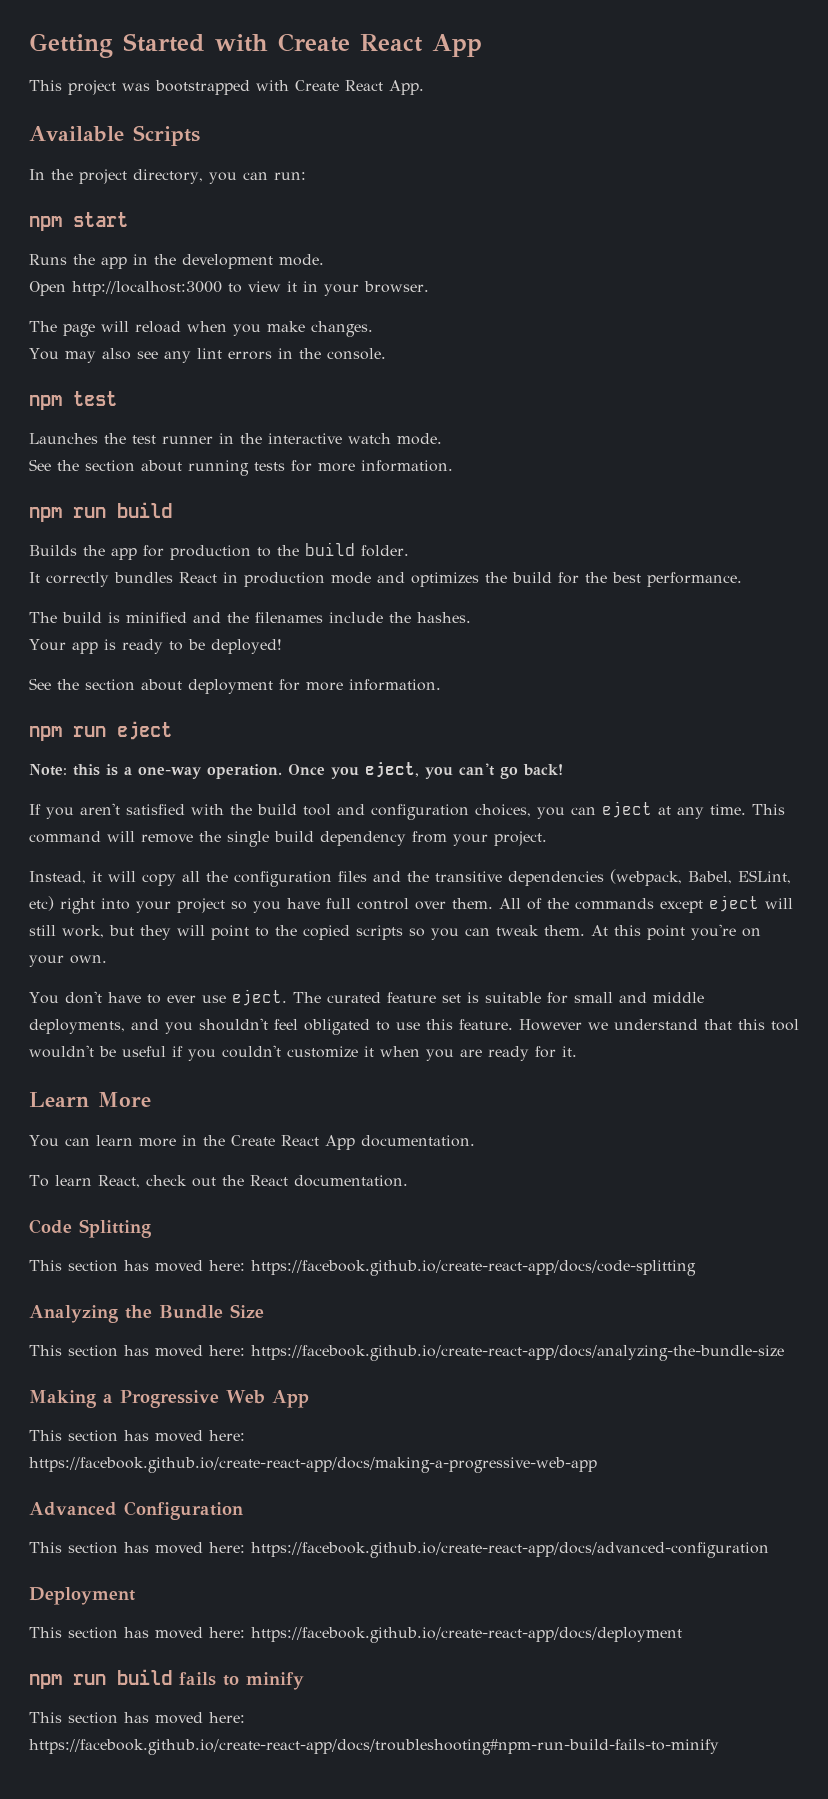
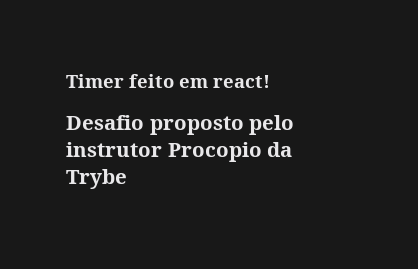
- Getting Started with Create React App
- This project was bootstrapped with Create React App.
- Available Scripts
- In the project directory, you can run:
- npm start
- Runs the app in the development mode.
- Open http://localhost:3000 to view it in your browser.
- The page will reload when you make changes.
- You may also see any lint errors in the console.
- npm test
- Launches the test runner in the interactive watch mode.
- See the section about running tests for more information.
- npm run build
- Builds the app for production to the build folder.
- It correctly bundles React in production mode and optimizes the build for the best performance.
- The build is minified and the filenames include the hashes.
- Your app is ready to be deployed!
- See the section about deployment for more information.
- npm run eject
- Note: this is a one-way operation. Once you eject, you can't go back!
- If you aren't satisfied with the build tool and configuration choices, you can eject at any time. This command will remove the single build dependency from your project.
- Instead, it will copy all the configuration files and the transitive dependencies (webpack, Babel, ESLint, etc) right into your project so you have full control over them. All of the commands except eject will still work, but they will point to the copied scripts so you can tweak them. At this point you're on your own.
- You don't have to ever use eject. The curated feature set is suitable for small and middle deployments, and you shouldn't feel obligated to use this feature. However we understand that this tool wouldn't be useful if you couldn't customize it when you are ready for it.
- Learn More
- You can learn more in the Create React App documentation.
- To learn React, check out the React documentation.
- Code Splitting
- This section has moved here: https://facebook.github.io/create-react-app/docs/code-splitting
- Analyzing the Bundle Size
- This section has moved here: https://facebook.github.io/create-react-app/docs/analyzing-the-bundle-size
- Making a Progressive Web App
- This section has moved here: https://facebook.github.io/create-react-app/docs/making-a-progressive-web-app
- Advanced Configuration
- This section has moved here: https://facebook.github.io/create-react-app/docs/advanced-configuration
- Deployment
- This section has moved here: https://facebook.github.io/create-react-app/docs/deployment
- npm run build fails to minify
- This section has moved here: https://facebook.github.io/create-react-app/docs/troubleshooting#npm-run-build-fails-to-minify
+ Timer feito em react!
+ Desafio proposto pelo instrutor Procopio da Trybe

